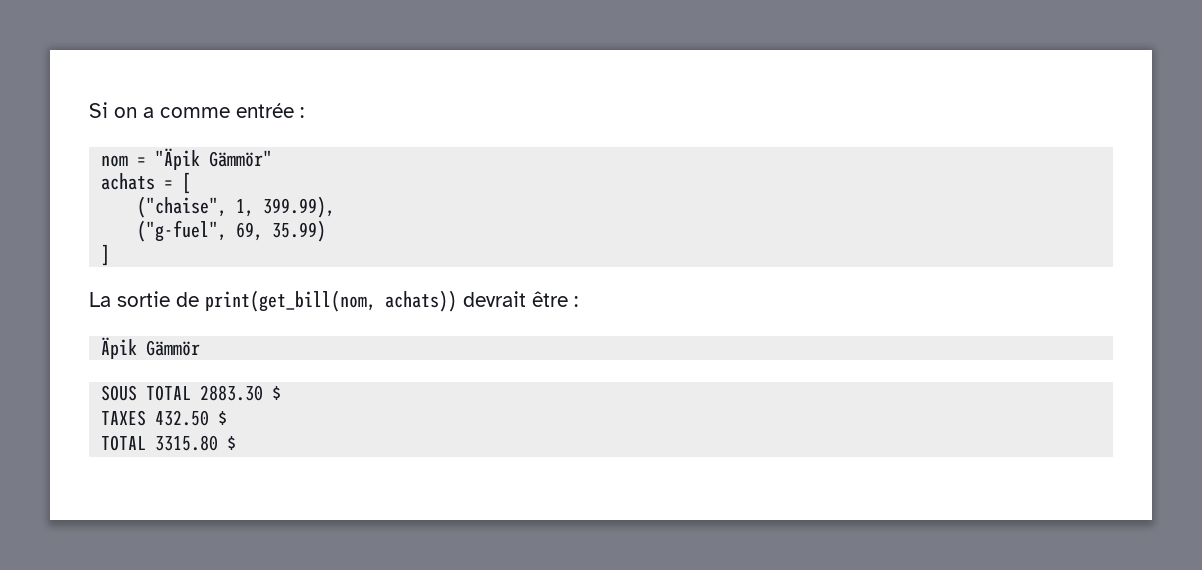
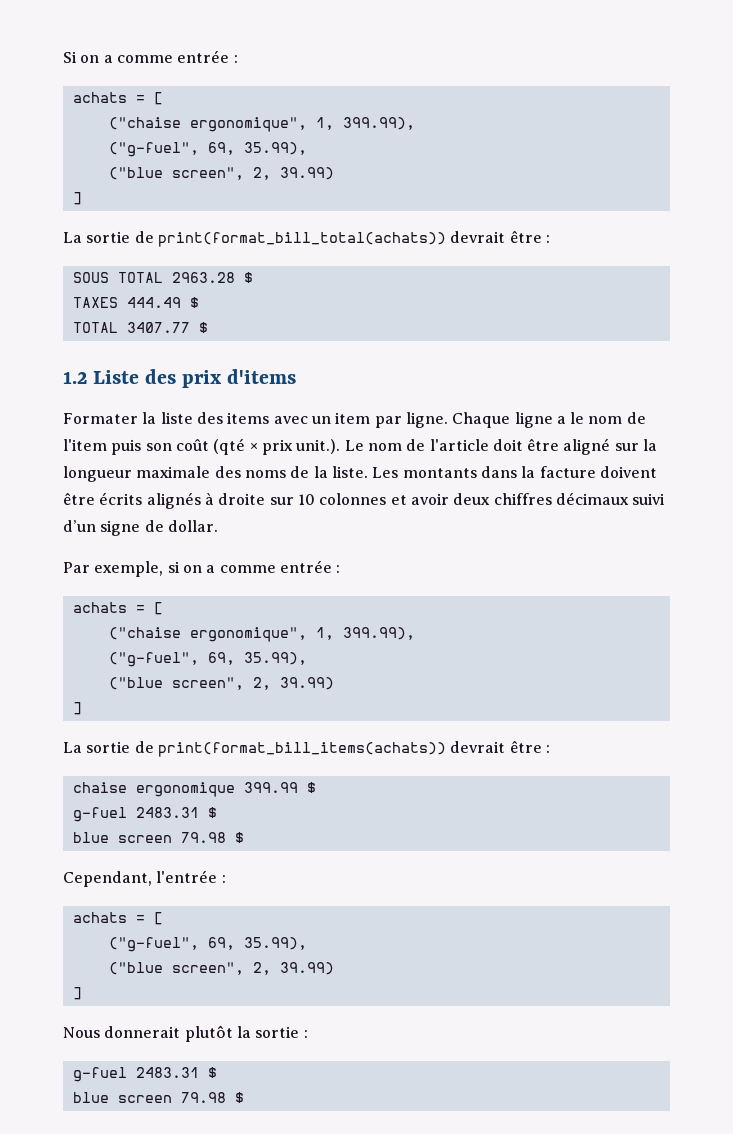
  Si on a comme entrée :
- nom = "Äpik Gämmör"
  achats = [
- ("chaise", 1, 399.99),
- ("g-fuel", 69, 35.99)
+ ("chaise ergonomique", 1, 399.99),
+ ("g-fuel", 69, 35.99),
+ ("blue screen", 2, 39.99)
  ]
- La sortie de print(get_bill(nom, achats)) devrait être :
- Äpik Gämmör
+ La sortie de print(format_bill_total(achats)) devrait être :
- SOUS TOTAL 2883.30 $
+ SOUS TOTAL 2963.28 $
- TAXES 432.50 $
+ TAXES 444.49 $
- TOTAL 3315.80 $
+ TOTAL 3407.77 $
+ 1.2 Liste des prix d'items
+ Formater la liste des items avec un item par ligne. Chaque ligne a le nom de l'item puis son coût (qté × prix unit.). Le nom de l'article doit être aligné sur la longueur maximale des noms de la liste. Les montants dans la facture doivent être écrits alignés à droite sur 10 colonnes et avoir deux chiffres décimaux suivi d’un signe de dollar.
+ Par exemple, si on a comme entrée :
+ achats = [
+ ("chaise ergonomique", 1, 399.99),
+ ("g-fuel", 69, 35.99),
+ ("blue screen", 2, 39.99)
+ ]
+ La sortie de print(format_bill_items(achats)) devrait être :
+ chaise ergonomique 399.99 $
+ g-fuel 2483.31 $
+ blue screen 79.98 $
+ Cependant, l'entrée :
+ achats = [
+ ("g-fuel", 69, 35.99),
+ ("blue screen", 2, 39.99)
+ ]
+ Nous donnerait plutôt la sortie :
+ g-fuel 2483.31 $
+ blue screen 79.98 $

